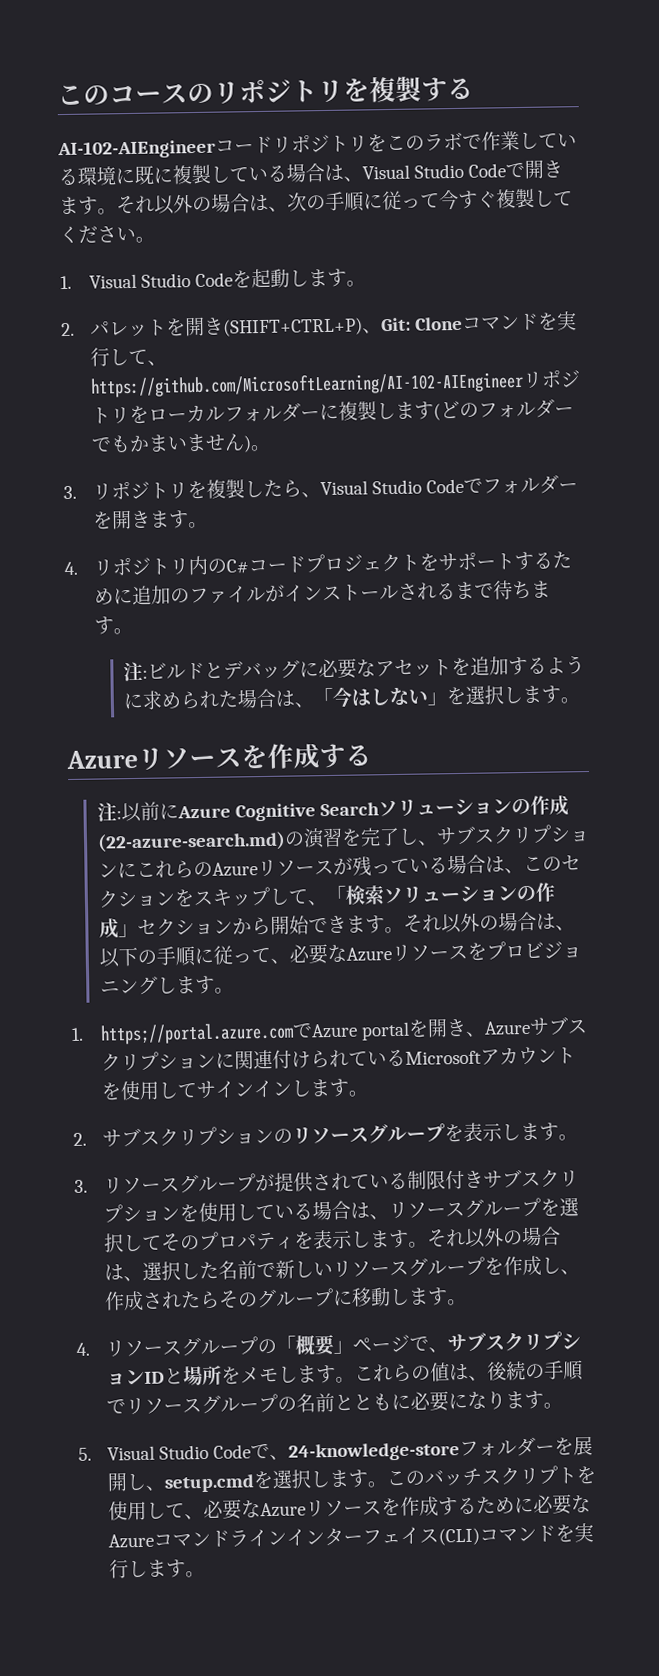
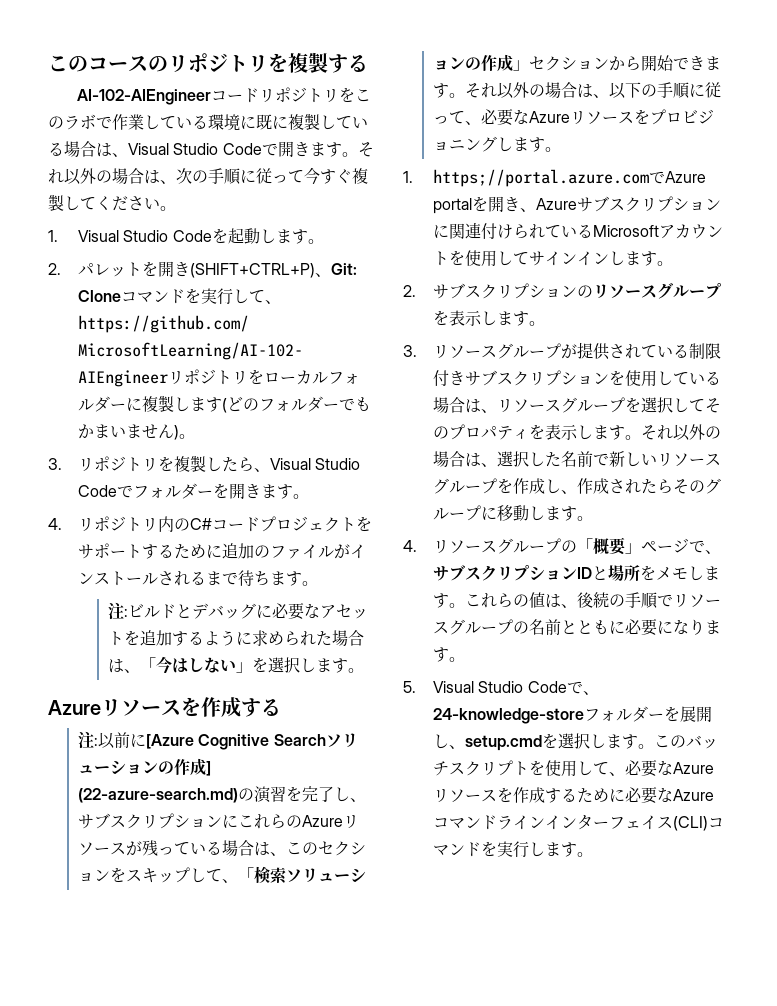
- 注:以前にAzure Cognitive Searchソリューションの作成(22-azure-search.md)の演習を完了し、サブスクリプションにこれらのAzureリソースが残っている場合は、このセクションをスキップして、「検索ソリューションの作成」セクションから開始できます。
+ 注:以前に[Azure Cognitive Searchソリューションの作成] (22-azure-search.md)の演習を完了し、サブスクリプションにこれらのAzureリソースが残っている場合は、このセクションをスキップして、「検索ソリューションの作成」セクションから開始できます。

